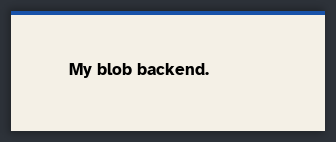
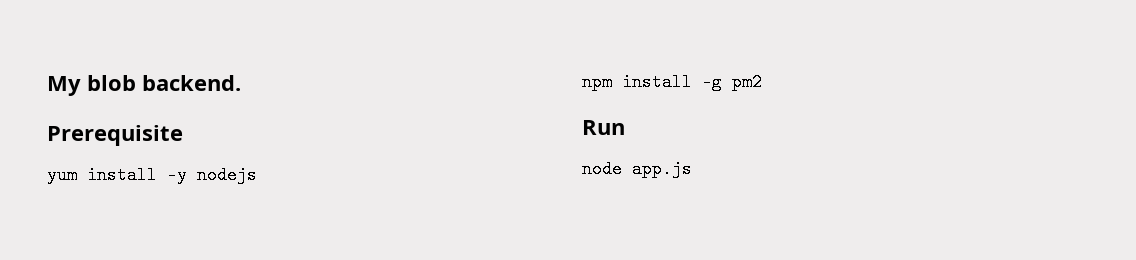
+ Prerequisite
+ yum install -y nodejs
+ npm install -g pm2
+ Run
+ node app.js

